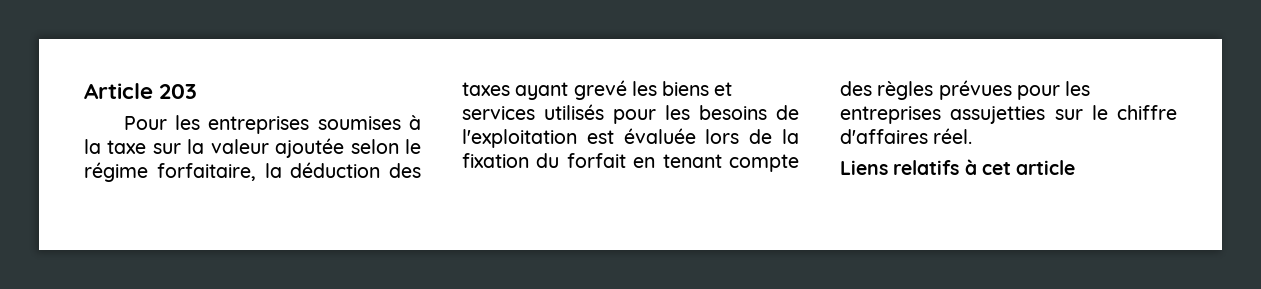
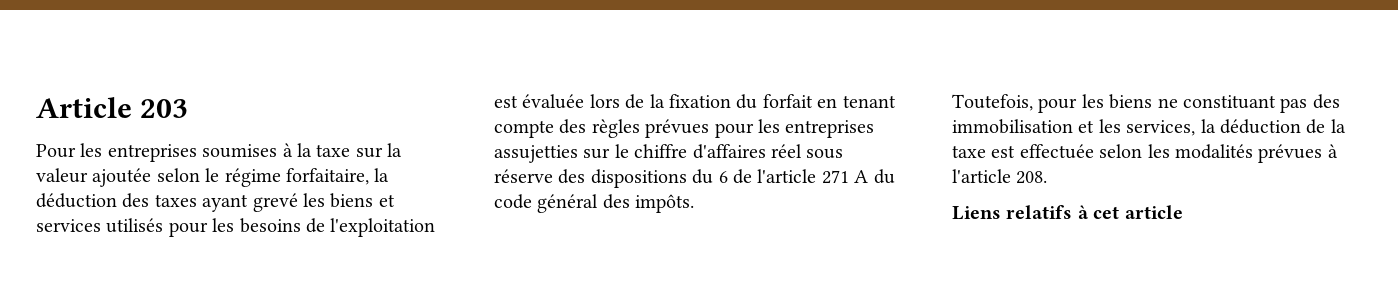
- Pour les entreprises soumises à la taxe sur la valeur ajoutée selon le régime forfaitaire, la déduction des taxes ayant grevé les biens et services utilisés pour les besoins de l'exploitation est évaluée lors de la fixation du forfait en tenant compte des règles prévues pour les entreprises assujetties sur le chiffre d'affaires réel.
+ Pour les entreprises soumises à la taxe sur la valeur ajoutée selon le régime forfaitaire, la déduction des taxes ayant grevé les biens et services utilisés pour les besoins de l'exploitation est évaluée lors de la fixation du forfait en tenant compte des règles prévues pour les entreprises assujetties sur le chiffre d'affaires réel sous réserve des dispositions du 6 de l'article 271 A du code général des impôts.
+ Toutefois, pour les biens ne constituant pas des immobilisation et les services, la déduction de la taxe est effectuée selon les modalités prévues à l'article 208.

